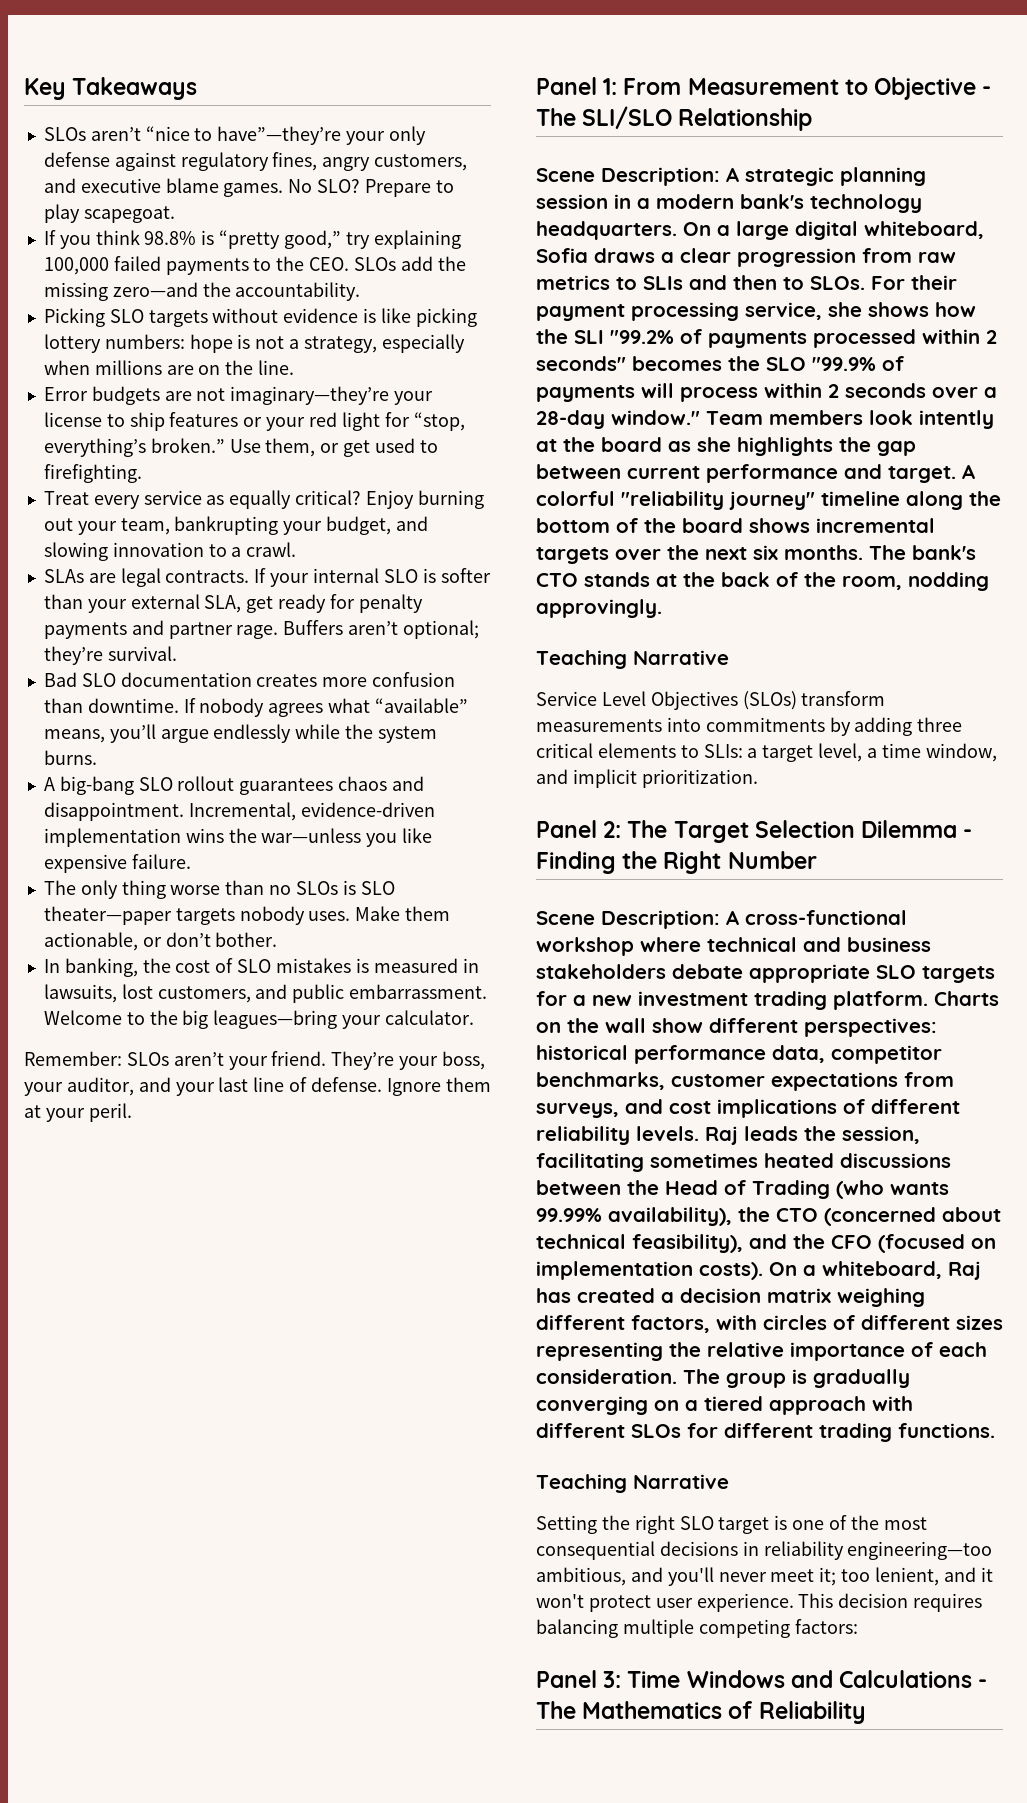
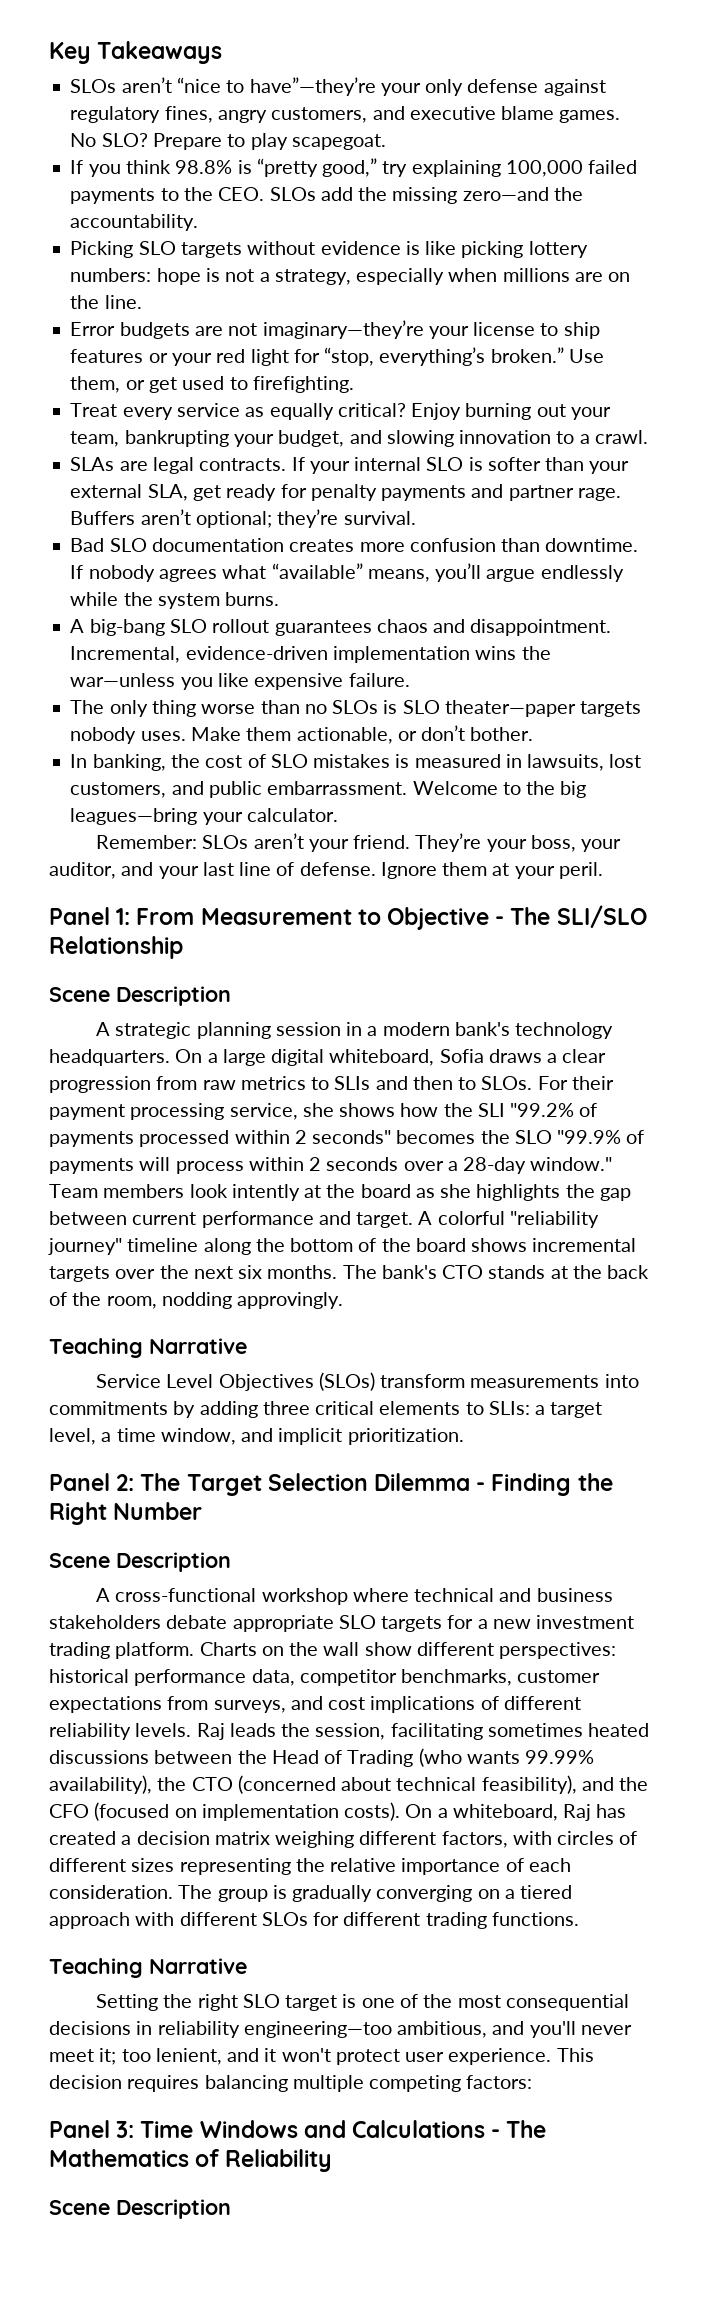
  Panel 1: From Measurement to Objective - The SLI/SLO Relationship
- Scene Description: A strategic planning session in a modern bank's technology headquarters.
+ Scene Description
+ A strategic planning session in a modern bank's technology headquarters.
  Panel 2: The Target Selection Dilemma - Finding the Right Number
- Scene Description: A cross-functional workshop where technical and business stakeholders debate appropriate SLO targets for a new investment trading platform.
+ Scene Description
+ A cross-functional workshop where technical and business stakeholders debate appropriate SLO targets for a new investment trading platform.
  Panel 3: Time Windows and Calculations - The Mathematics of Reliability
+ Scene Description

